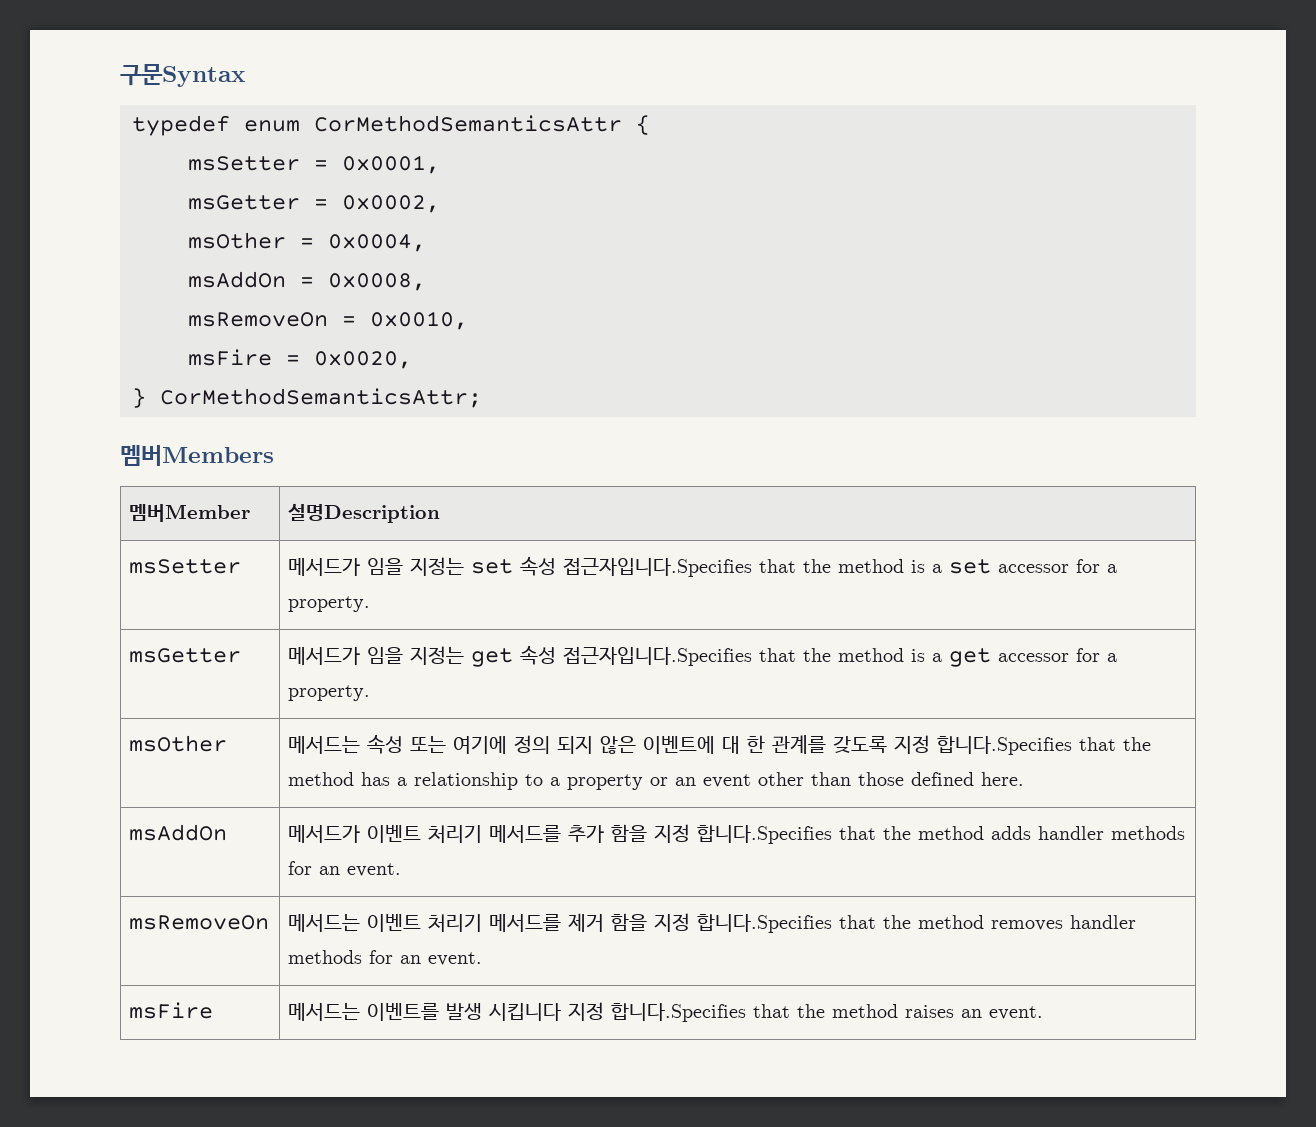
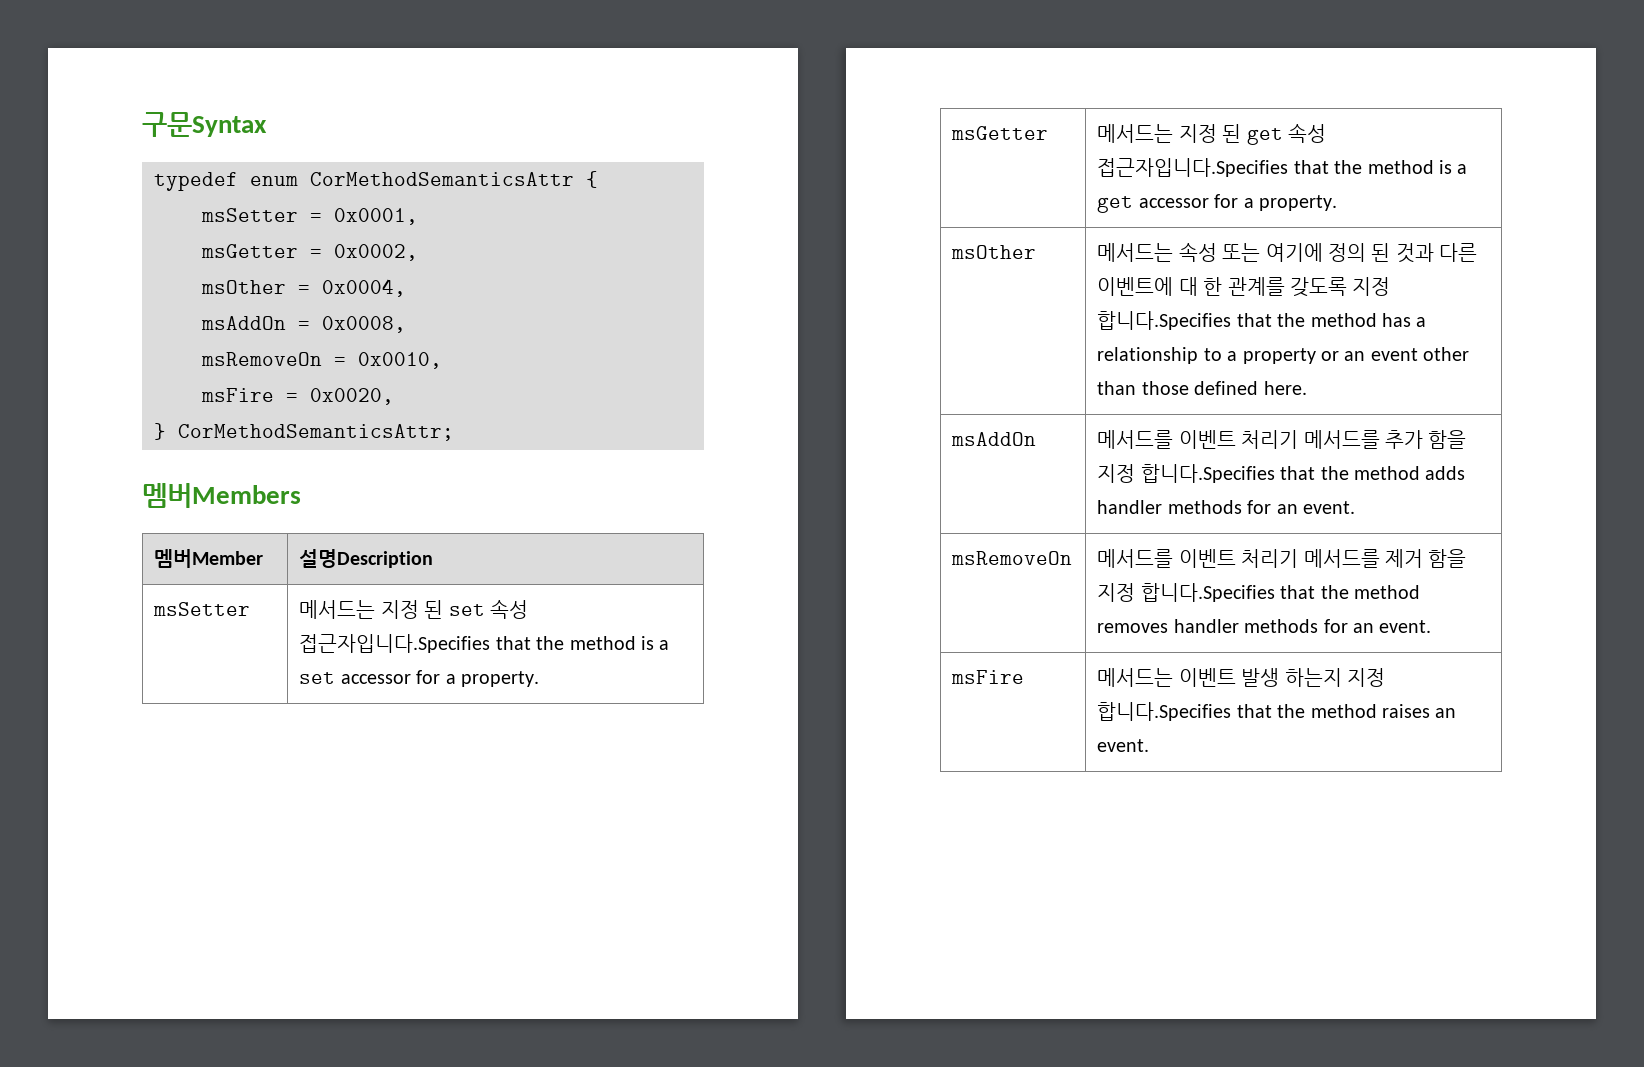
- msSetter | 메서드가 임을 지정는 set 속성 접근자입니다.Specifies that the method is a set accessor for a property.
+ msSetter | 메서드는 지정 된 set 속성 접근자입니다.Specifies that the method is a set accessor for a property.
- msGetter | 메서드가 임을 지정는 get 속성 접근자입니다.Specifies that the method is a get accessor for a property.
+ msGetter | 메서드는 지정 된 get 속성 접근자입니다.Specifies that the method is a get accessor for a property.
- msOther | 메서드는 속성 또는 여기에 정의 되지 않은 이벤트에 대 한 관계를 갖도록 지정 합니다.Specifies that the method has a relationship to a property or an event other than those defined here.
+ msOther | 메서드는 속성 또는 여기에 정의 된 것과 다른 이벤트에 대 한 관계를 갖도록 지정 합니다.Specifies that the method has a relationship to a property or an event other than those defined here.
- msAddOn | 메서드가 이벤트 처리기 메서드를 추가 함을 지정 합니다.Specifies that the method adds handler methods for an event.
+ msAddOn | 메서드를 이벤트 처리기 메서드를 추가 함을 지정 합니다.Specifies that the method adds handler methods for an event.
- msRemoveOn | 메서드는 이벤트 처리기 메서드를 제거 함을 지정 합니다.Specifies that the method removes handler methods for an event.
+ msRemoveOn | 메서드를 이벤트 처리기 메서드를 제거 함을 지정 합니다.Specifies that the method removes handler methods for an event.
- msFire | 메서드는 이벤트를 발생 시킵니다 지정 합니다.Specifies that the method raises an event.
+ msFire | 메서드는 이벤트 발생 하는지 지정 합니다.Specifies that the method raises an event.

